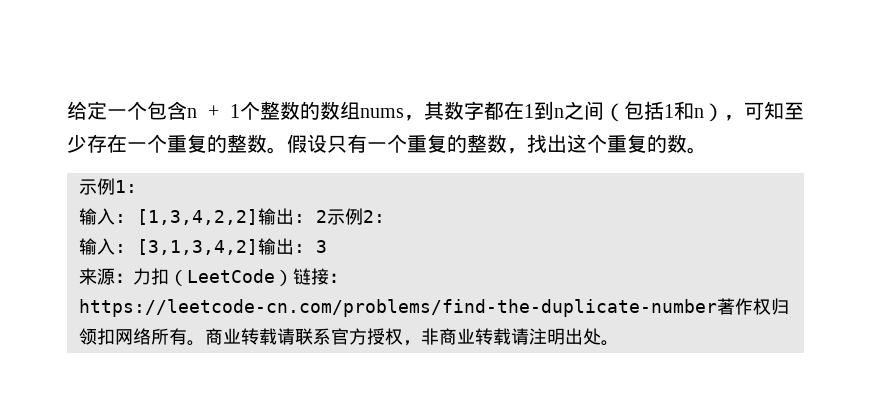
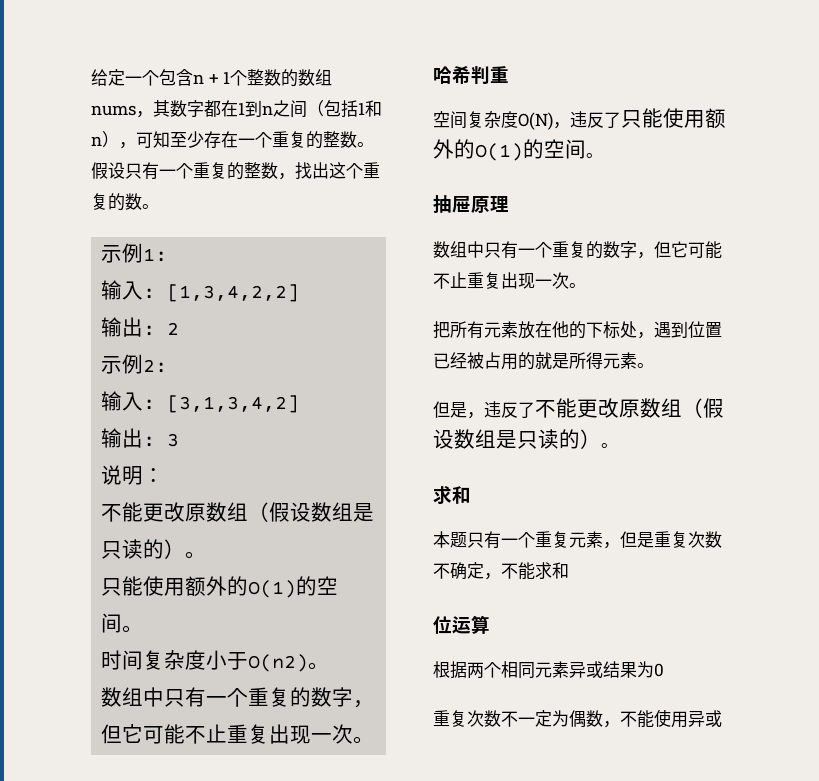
- 输入: [1,3,4,2,2]输出: 2示例2:
+ 输入: [1,3,4,2,2]
+ 输出: 2
+ 示例2:
- 输入: [3,1,3,4,2]输出: 3
+ 输入: [3,1,3,4,2]
+ 输出: 3
- 来源：力扣（LeetCode）链接：https://leetcode-cn.com/problems/find-the-duplicate-number著作权归领扣网络所有。商业转载请联系官方授权，非商业转载请注明出处。
+ 说明：
+ 不能更改原数组（假设数组是只读的）。
+ 只能使用额外的O(1)的空间。
+ 时间复杂度小于O(n2)。
+ 数组中只有一个重复的数字，但它可能不止重复出现一次。
+ 哈希判重
+ 空间复杂度O(N)，违反了只能使用额外的O(1)的空间。
+ 抽屉原理
+ 数组中只有一个重复的数字，但它可能不止重复出现一次。
+ 把所有元素放在他的下标处，遇到位置已经被占用的就是所得元素。
+ 但是，违反了不能更改原数组（假设数组是只读的）。
+ 求和
+ 本题只有一个重复元素，但是重复次数不确定，不能求和
+ 位运算
+ 根据两个相同元素异或结果为0
+ 重复次数不一定为偶数，不能使用异或

